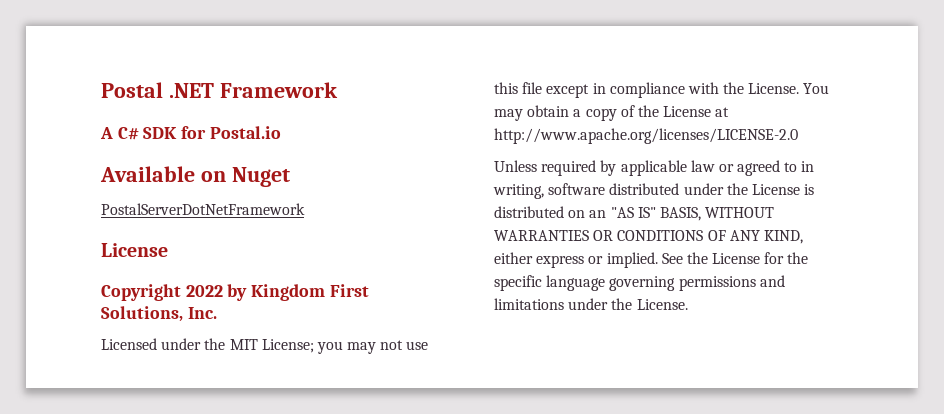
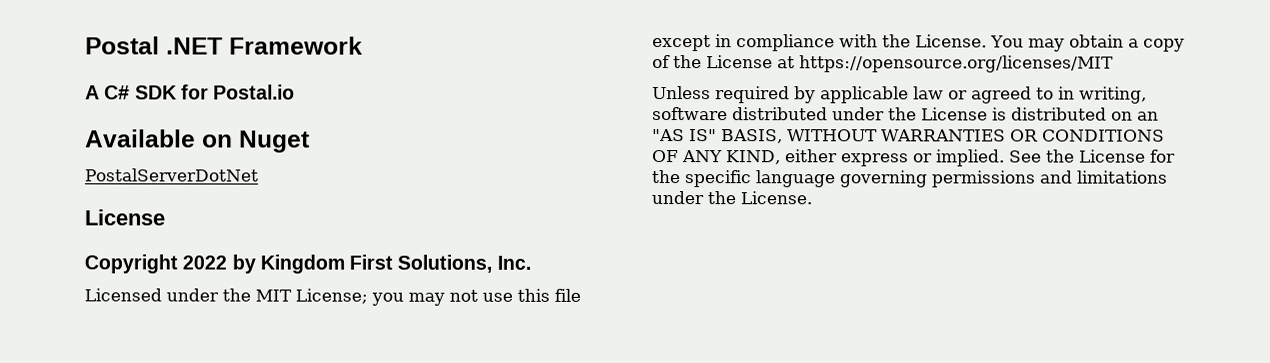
- PostalServerDotNetFramework
+ PostalServerDotNet
- You may obtain a copy of the License at http://www.apache.org/licenses/LICENSE-2.0
+ You may obtain a copy of the License at https://opensource.org/licenses/MIT

